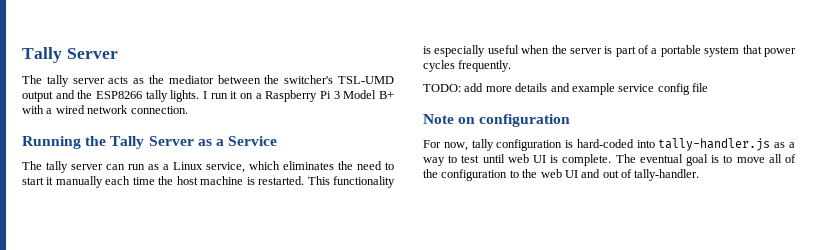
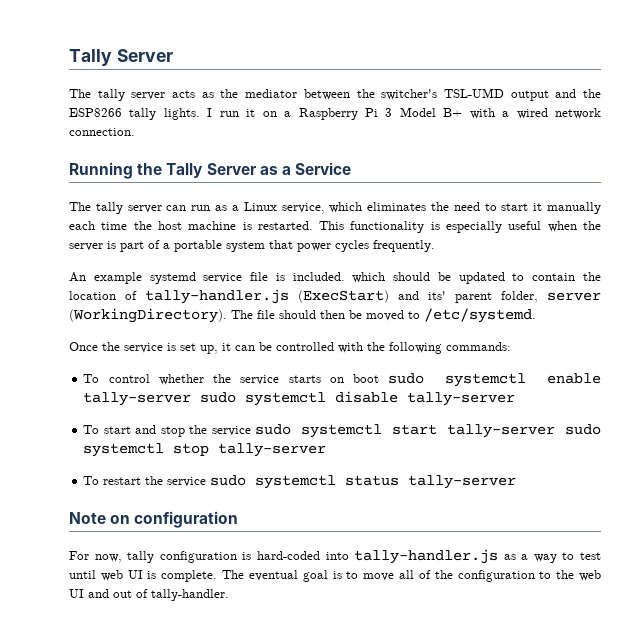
- TODO: add more details and example service config file
+ An example systemd service file is included. which should be updated to contain the location of tally-handler.js (ExecStart) and its' parent folder, server (WorkingDirectory). The file should then be moved to /etc/systemd.
+ Once the service is set up, it can be controlled with the following commands:
+ To control whether the service starts on boot sudo systemctl enable tally-server sudo systemctl disable tally-server
+ To start and stop the service sudo systemctl start tally-server sudo systemctl stop tally-server
+ To restart the service sudo systemctl status tally-server

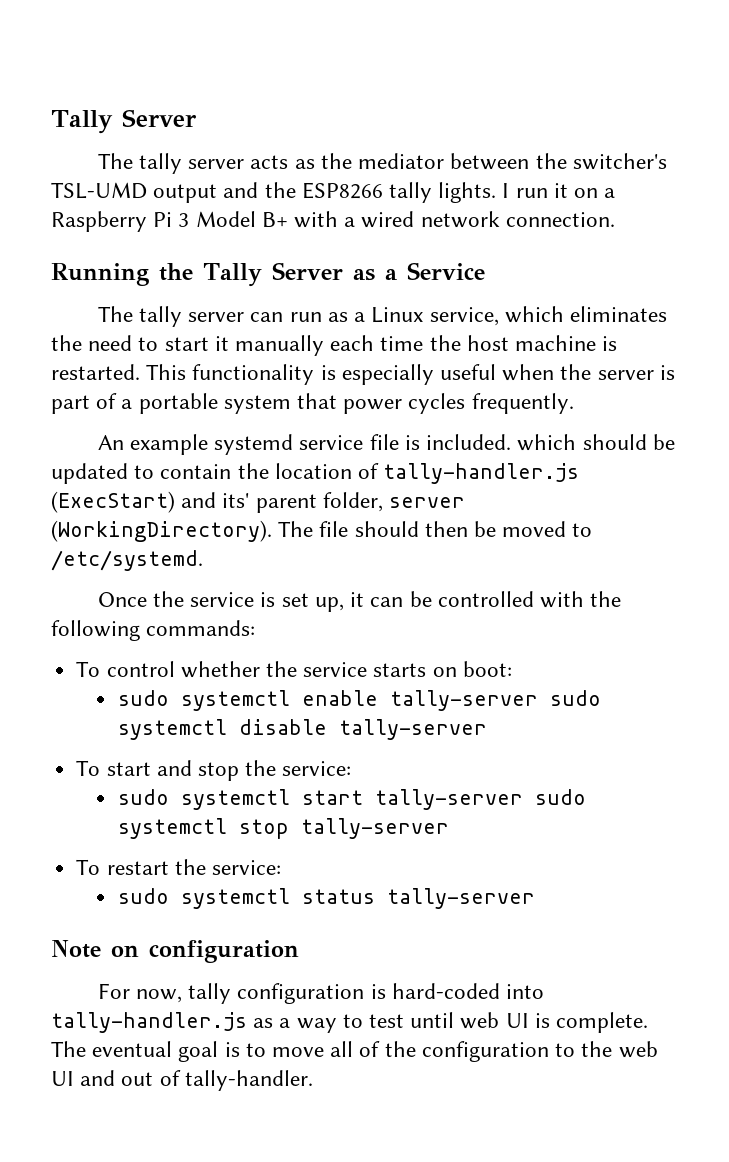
- To control whether the service starts on boot sudo systemctl enable tally-server sudo systemctl disable tally-server
+ To control whether the service starts on boot:
+ sudo systemctl enable tally-server sudo systemctl disable tally-server
- To start and stop the service sudo systemctl start tally-server sudo systemctl stop tally-server
+ To start and stop the service:
+ sudo systemctl start tally-server sudo systemctl stop tally-server
- To restart the service sudo systemctl status tally-server
+ To restart the service:
+ sudo systemctl status tally-server

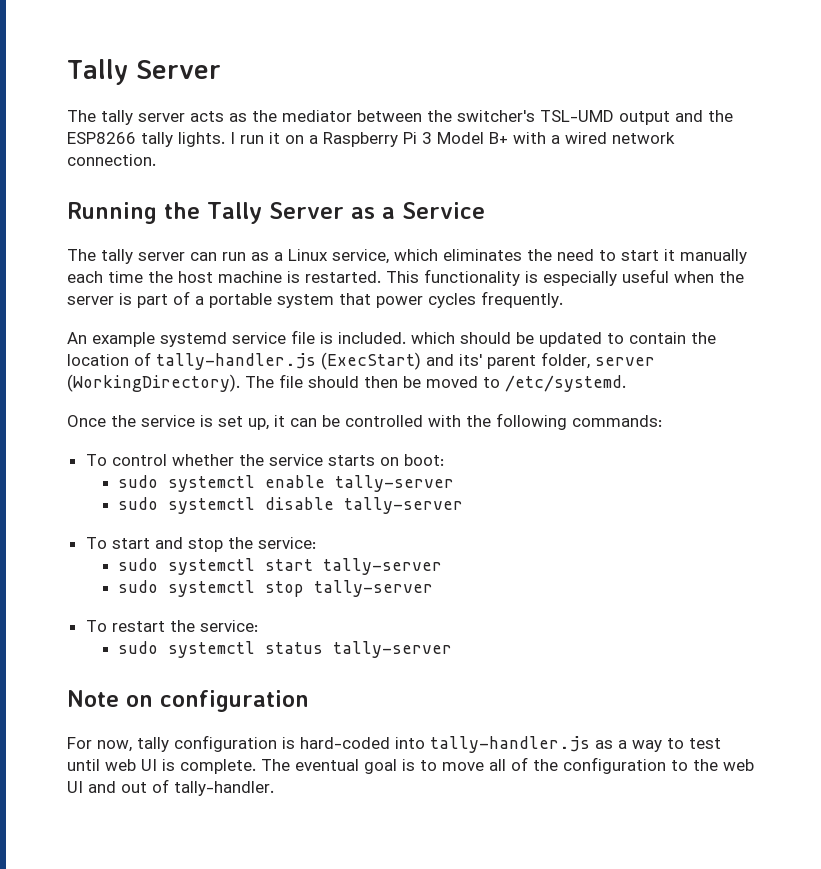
- sudo systemctl enable tally-server sudo systemctl disable tally-server
+ sudo systemctl enable tally-server
+ sudo systemctl disable tally-server
- sudo systemctl start tally-server sudo systemctl stop tally-server
+ sudo systemctl start tally-server
+ sudo systemctl stop tally-server

